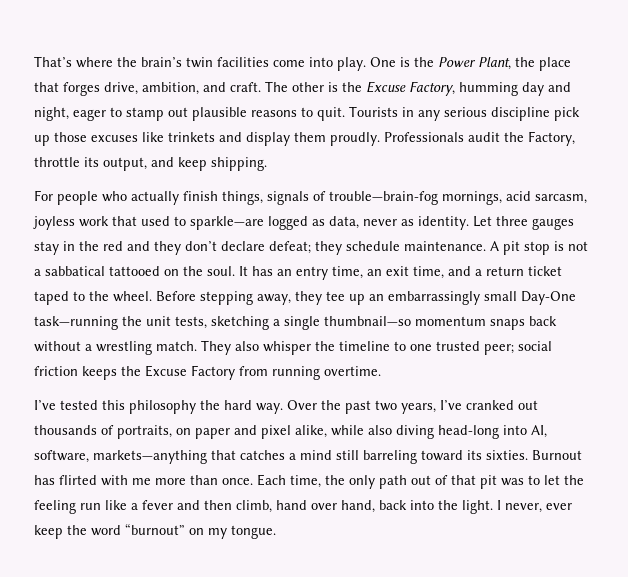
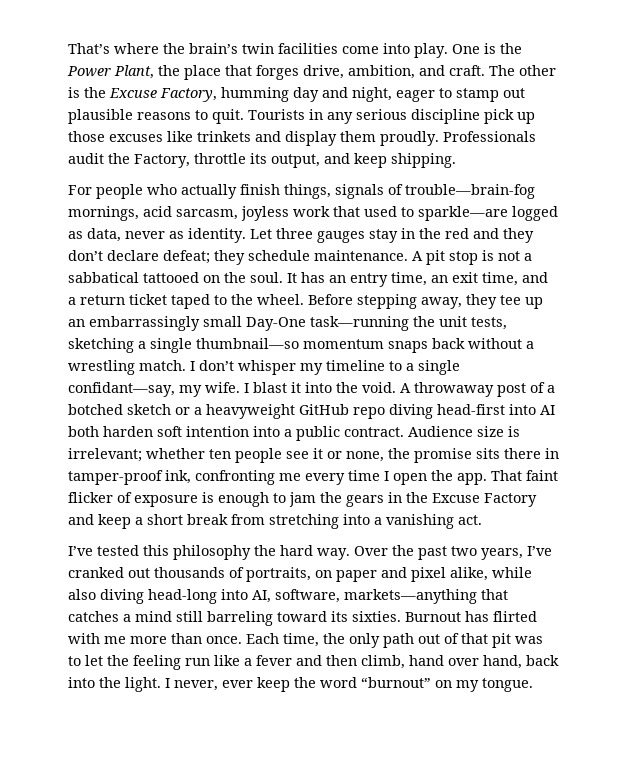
- They also whisper the timeline to one trusted peer; social friction keeps the Excuse Factory from running overtime.
+ I don’t whisper my timeline to a single confidant—say, my wife. I blast it into the void. A throwaway post of a botched sketch or a heavyweight GitHub repo diving head-first into AI both harden soft intention into a public contract. Audience size is irrelevant; whether ten people see it or none, the promise sits there in tamper-proof ink, confronting me every time I open the app. That faint flicker of exposure is enough to jam the gears in the Excuse Factory and keep a short break from stretching into a vanishing act.

